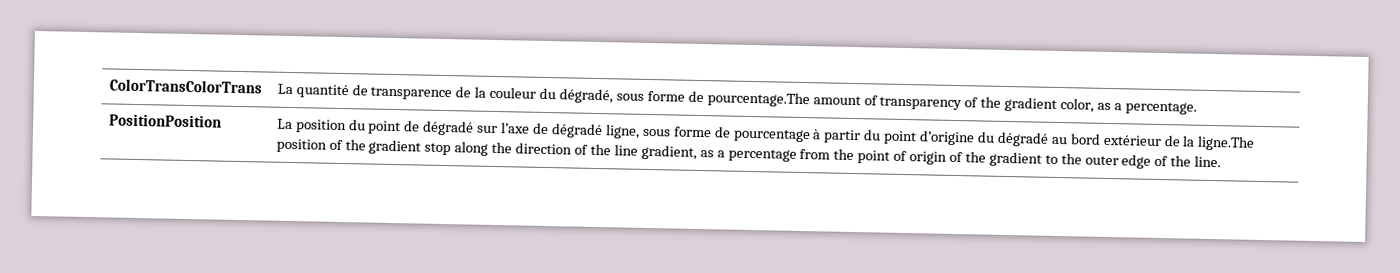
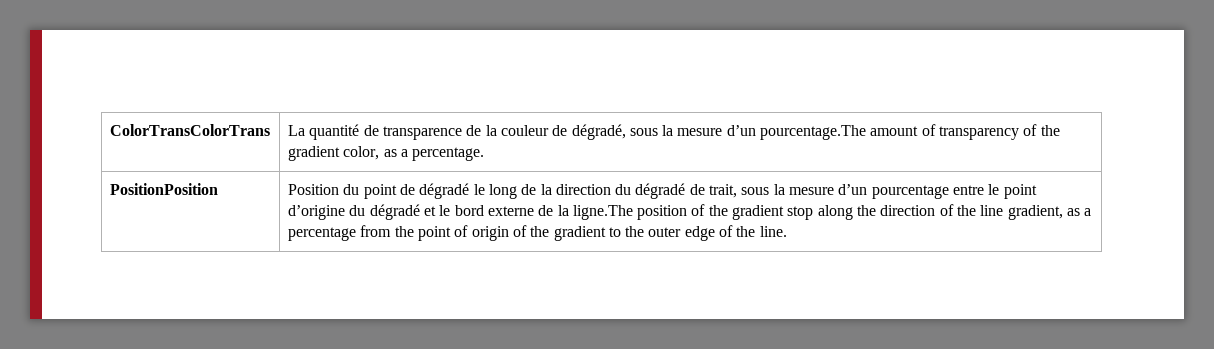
- ColorTransColorTrans | La quantité de transparence de la couleur du dégradé, sous forme de pourcentage.The amount of transparency of the gradient color, as a percentage.
+ ColorTransColorTrans | La quantité de transparence de la couleur de dégradé, sous la mesure d’un pourcentage.The amount of transparency of the gradient color, as a percentage.
- La position du point de dégradé sur l’axe de dégradé ligne, sous forme de pourcentage à partir du point d’origine du dégradé au bord extérieur de la ligne.The position of the gradient stop along the direction of the line gradient, as a percentage from the point of origin of the gradient to the outer edge of the line.
+ Position du point de dégradé le long de la direction du dégradé de trait, sous la mesure d’un pourcentage entre le point d’origine du dégradé et le bord externe de la ligne.The position of the gradient stop along the direction of the line gradient, as a percentage from the point of origin of the gradient to the outer edge of the line.

